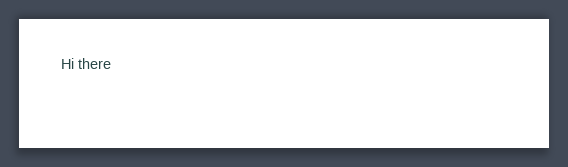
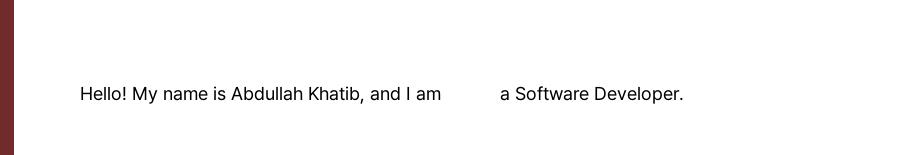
- Hi there
+ Hello! My name is Abdullah Khatib, and I am a Software Developer.

